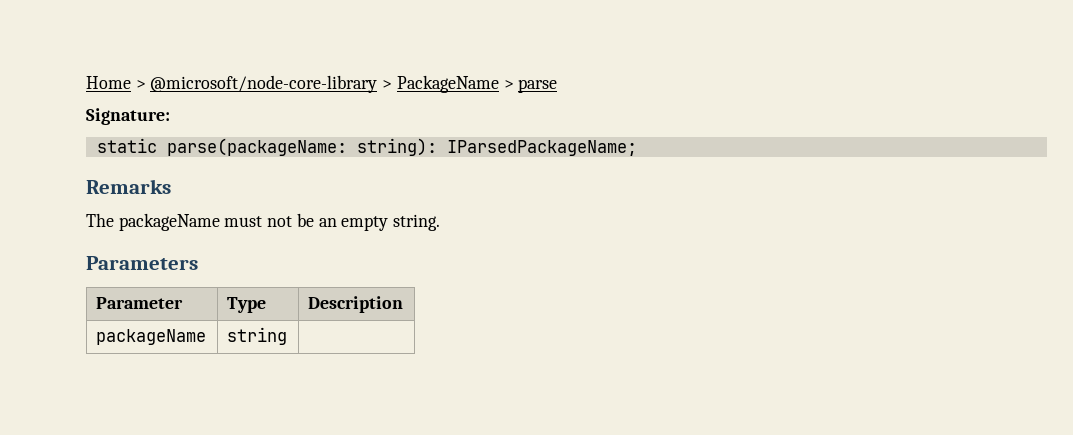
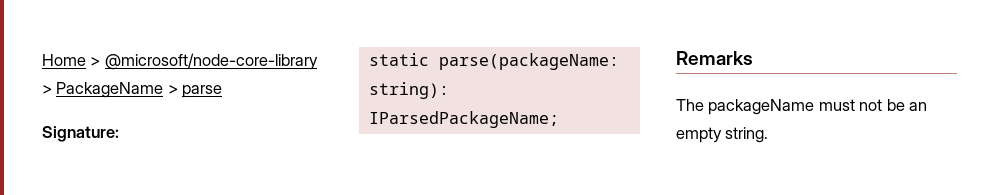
- Parameters
- Parameter | Type | Description
- packageName | string |

